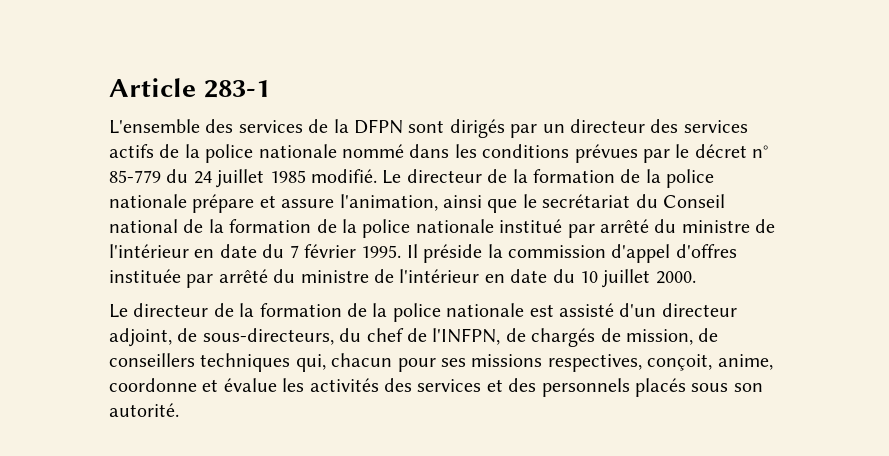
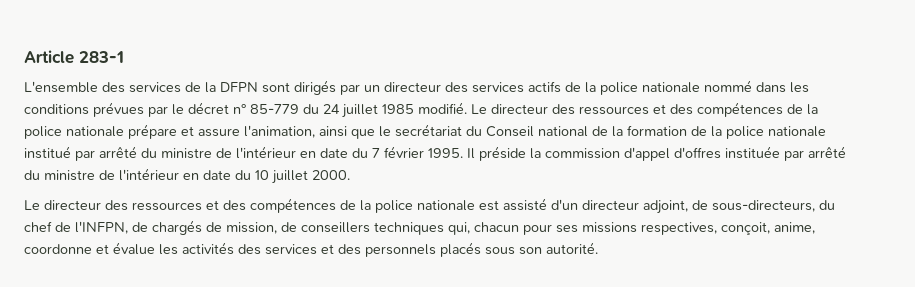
- Le directeur de la formation de la police nationale prépare et assure l'animation, ainsi que le secrétariat du Conseil national de la formation de la police nationale institué par arrêté du ministre de l'intérieur en date du 7 février 1995.
+ Le directeur des ressources et des compétences de la police nationale prépare et assure l'animation, ainsi que le secrétariat du Conseil national de la formation de la police nationale institué par arrêté du ministre de l'intérieur en date du 7 février 1995.
- Le directeur de la formation de la police nationale est assisté d'un directeur adjoint, de sous-directeurs, du chef de l'INFPN, de chargés de mission, de conseillers techniques qui, chacun pour ses missions respectives, conçoit, anime, coordonne et évalue les activités des services et des personnels placés sous son autorité.
+ Le directeur des ressources et des compétences de la police nationale est assisté d'un directeur adjoint, de sous-directeurs, du chef de l'INFPN, de chargés de mission, de conseillers techniques qui, chacun pour ses missions respectives, conçoit, anime, coordonne et évalue les activités des services et des personnels placés sous son autorité.

